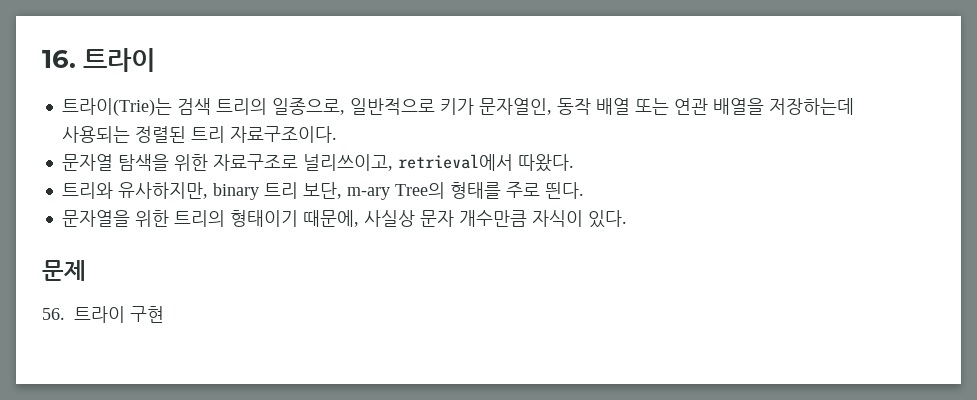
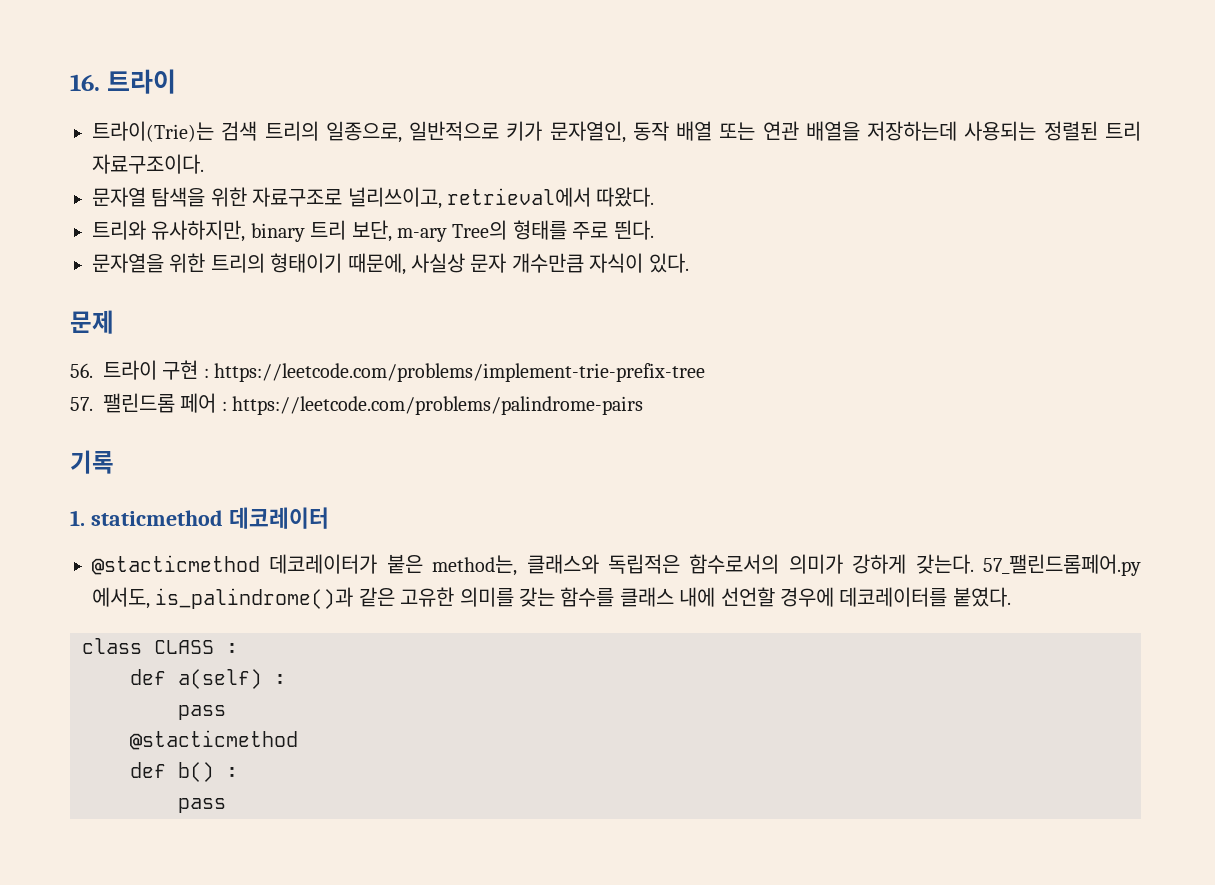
- 56. 트라이 구현
+ 56. 트라이 구현 : https://leetcode.com/problems/implement-trie-prefix-tree
+ 57. 팰린드롬 페어 : https://leetcode.com/problems/palindrome-pairs
+ 기록
+ 1. staticmethod 데코레이터
+ @stacticmethod 데코레이터가 붙은 method는, 클래스와 독립적은 함수로서의 의미가 강하게 갖는다. 57_팰린드롬페어.py 에서도, is_palindrome()과 같은 고유한 의미를 갖는 함수를 클래스 내에 선언할 경우에 데코레이터를 붙였다.
+ class CLASS :
+ def a(self) :
+ pass
+ @stacticmethod
+ def b() :
+ pass

